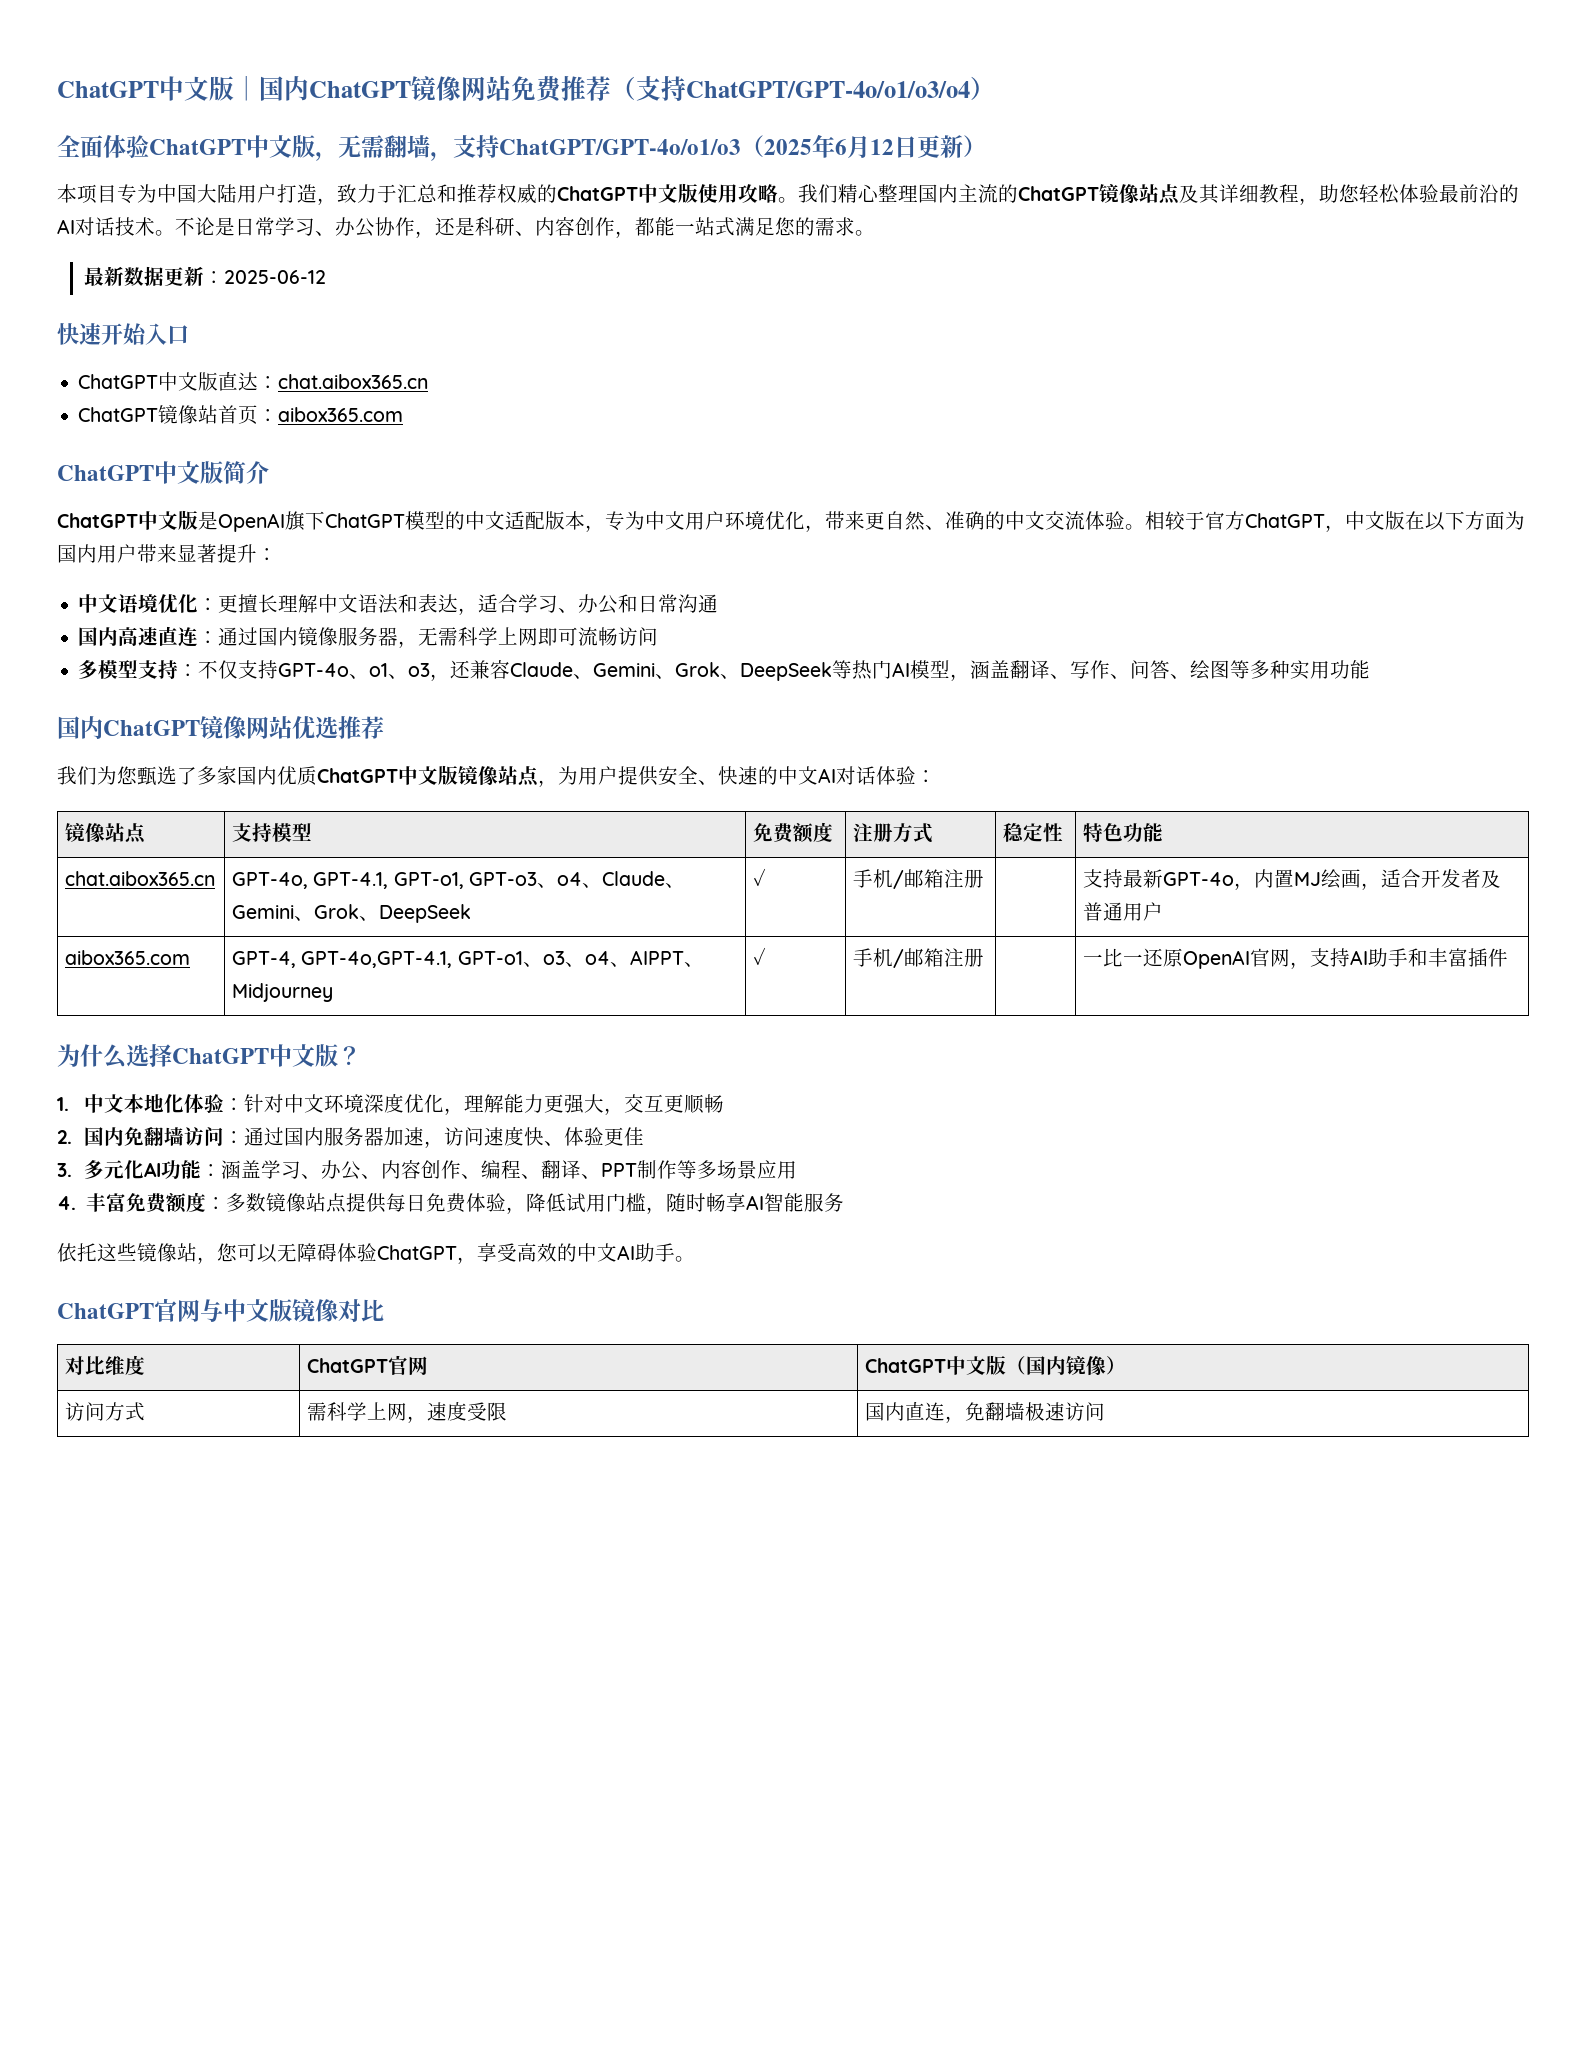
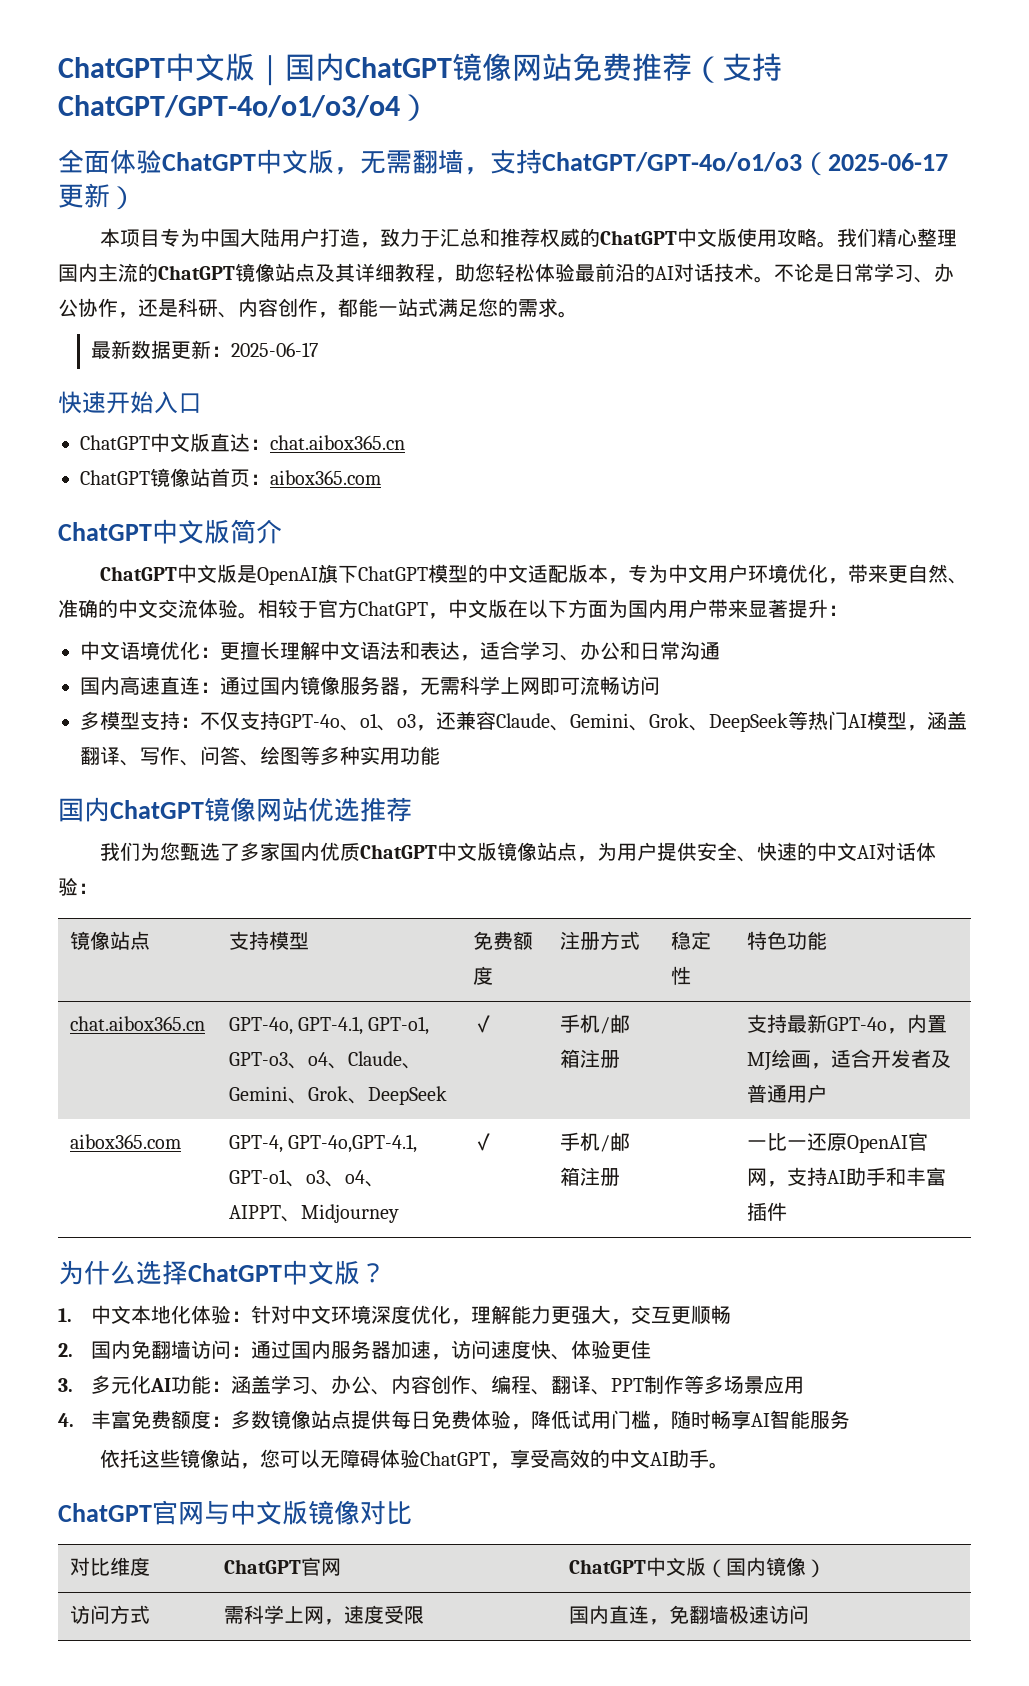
- 全面体验ChatGPT中文版，无需翻墙，支持ChatGPT/GPT-4o/o1/o3（2025年6月12日更新）
+ 全面体验ChatGPT中文版，无需翻墙，支持ChatGPT/GPT-4o/o1/o3（2025-06-17更新）
- 最新数据更新：2025-06-12
+ 最新数据更新：2025-06-17

